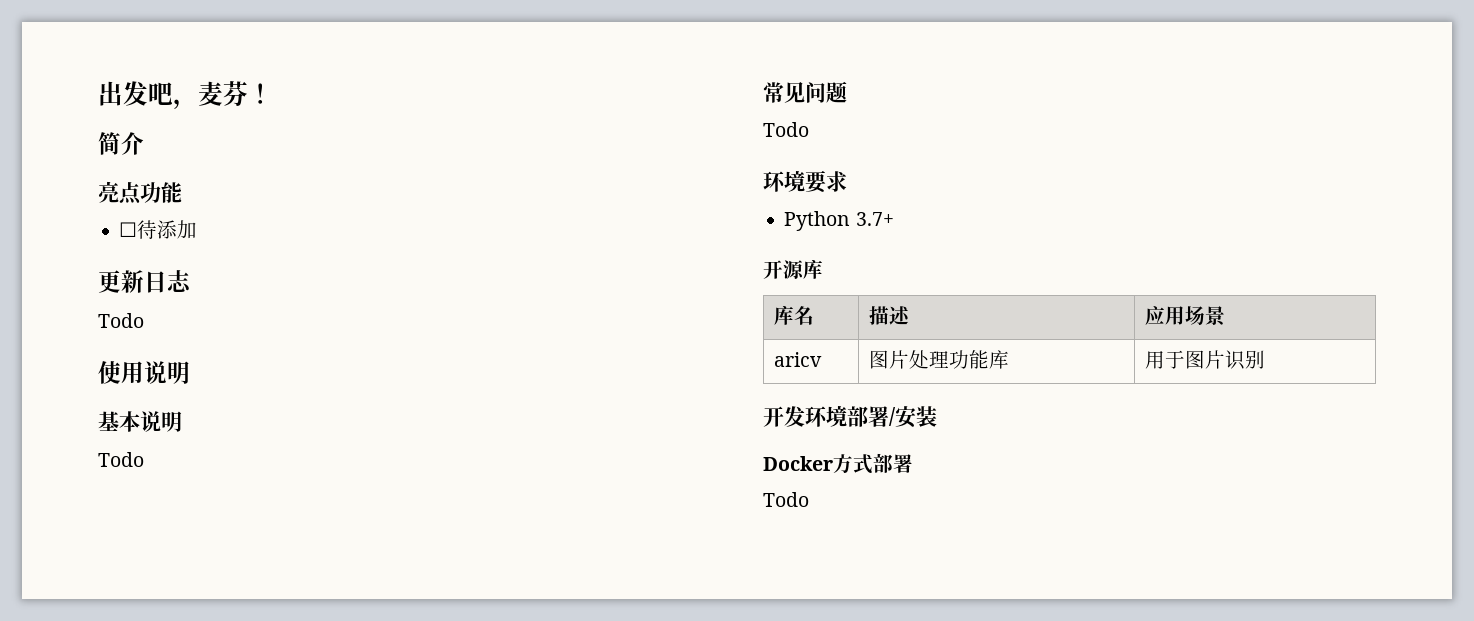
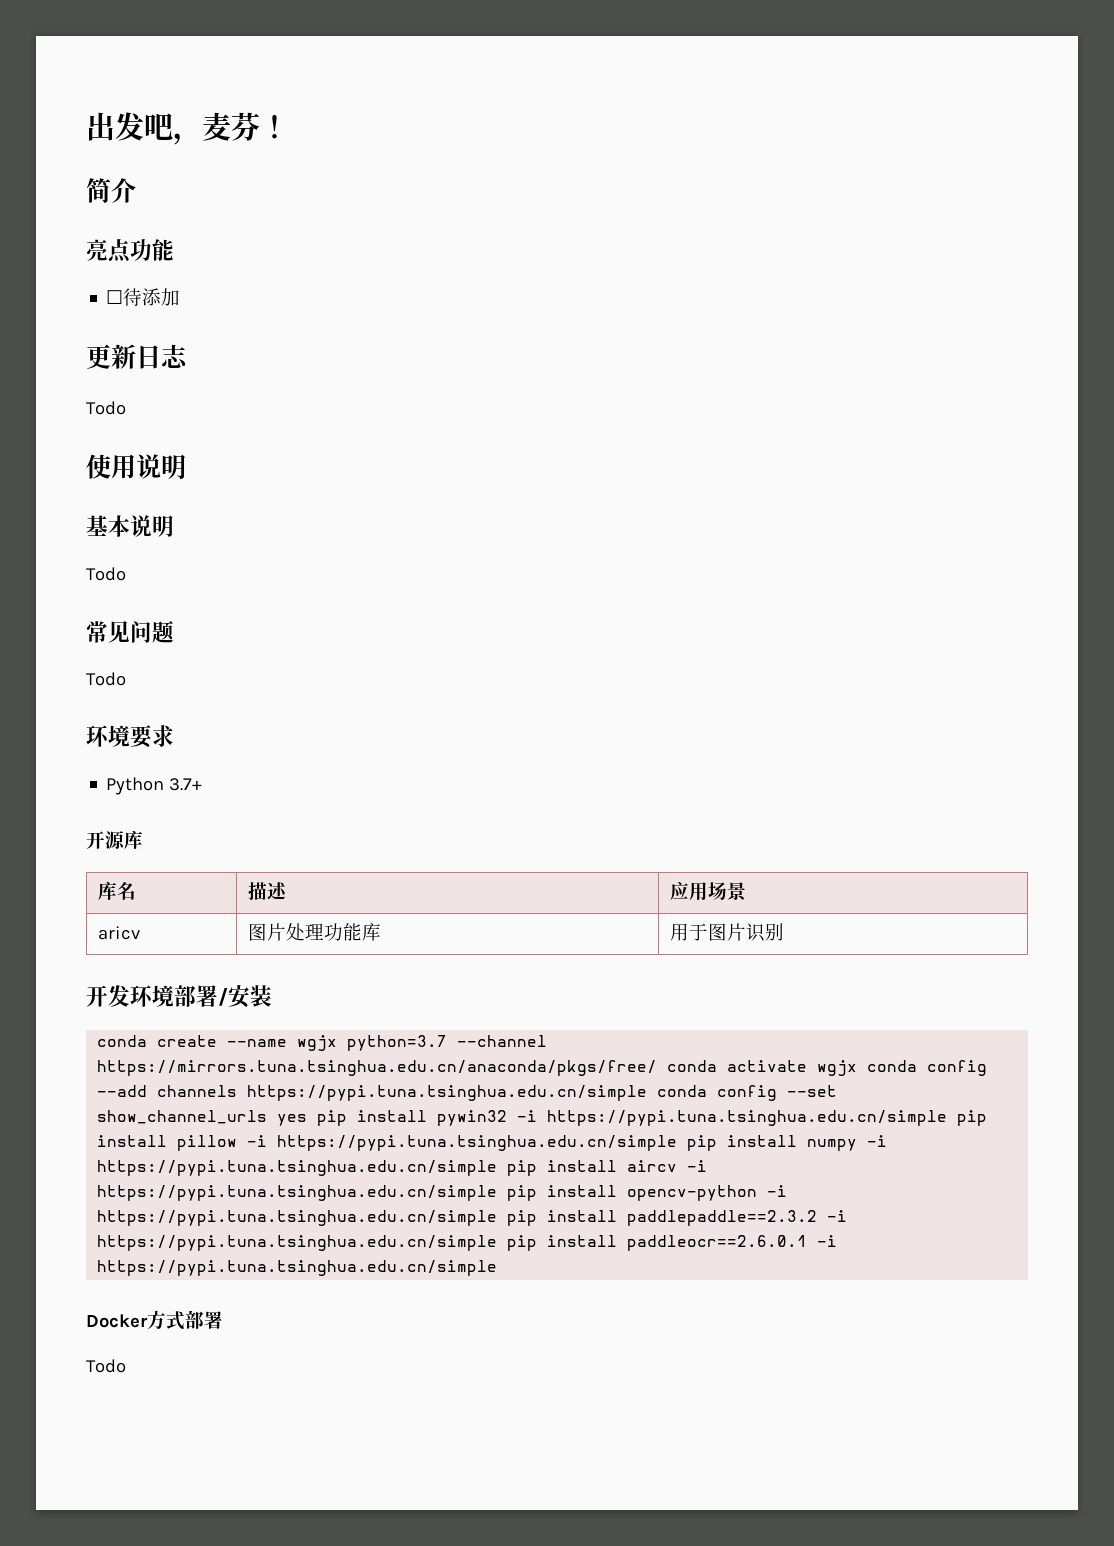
+ conda create --name wgjx python=3.7 --channel https://mirrors.tuna.tsinghua.edu.cn/anaconda/pkgs/free/ conda activate wgjx conda config --add channels https://pypi.tuna.tsinghua.edu.cn/simple conda config --set show_channel_urls yes pip install pywin32 -i https://pypi.tuna.tsinghua.edu.cn/simple pip install pillow -i https://pypi.tuna.tsinghua.edu.cn/simple pip install numpy -i https://pypi.tuna.tsinghua.edu.cn/simple pip install aircv -i https://pypi.tuna.tsinghua.edu.cn/simple pip install opencv-python -i https://pypi.tuna.tsinghua.edu.cn/simple pip install paddlepaddle==2.3.2 -i https://pypi.tuna.tsinghua.edu.cn/simple pip install paddleocr==2.6.0.1 -i https://pypi.tuna.tsinghua.edu.cn/simple

